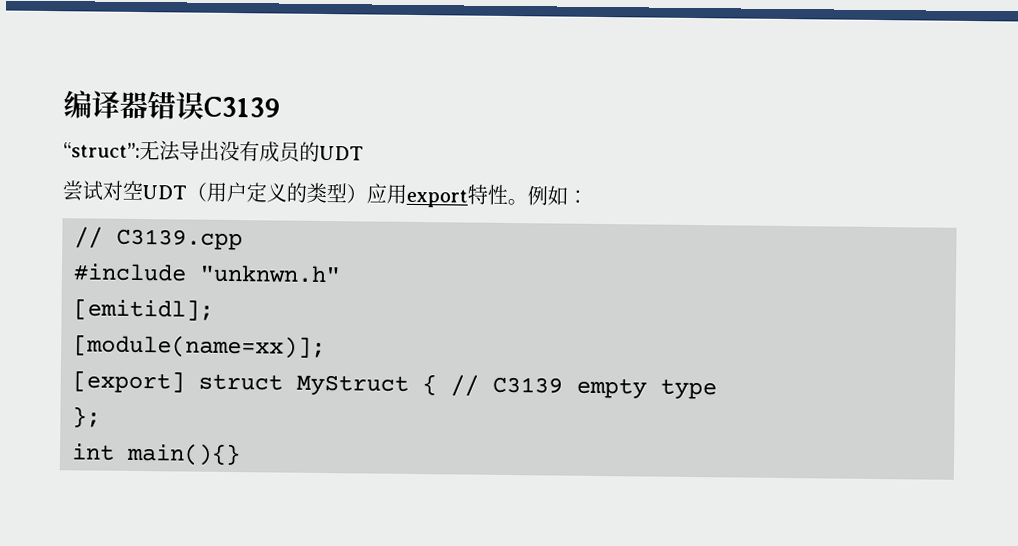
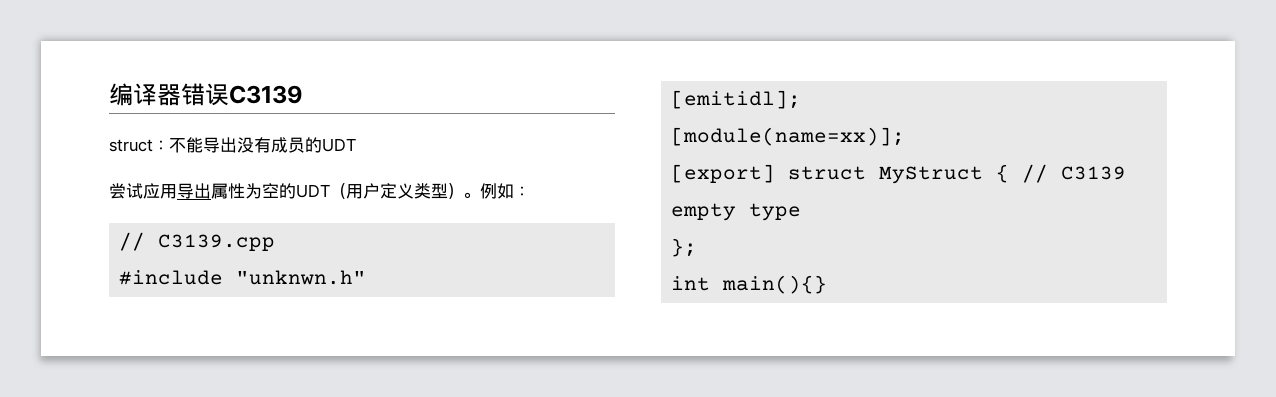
- “struct”:无法导出没有成员的UDT
+ struct：不能导出没有成员的UDT
- 尝试对空UDT（用户定义的类型）应用export特性。
+ 尝试应用导出属性为空的UDT（用户定义类型）。

